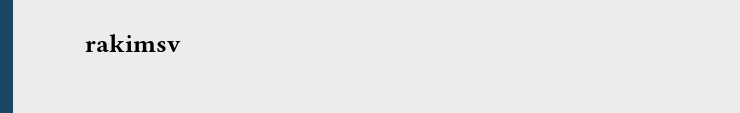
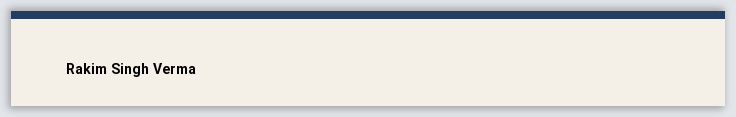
- rakimsv
+ Rakim Singh Verma

